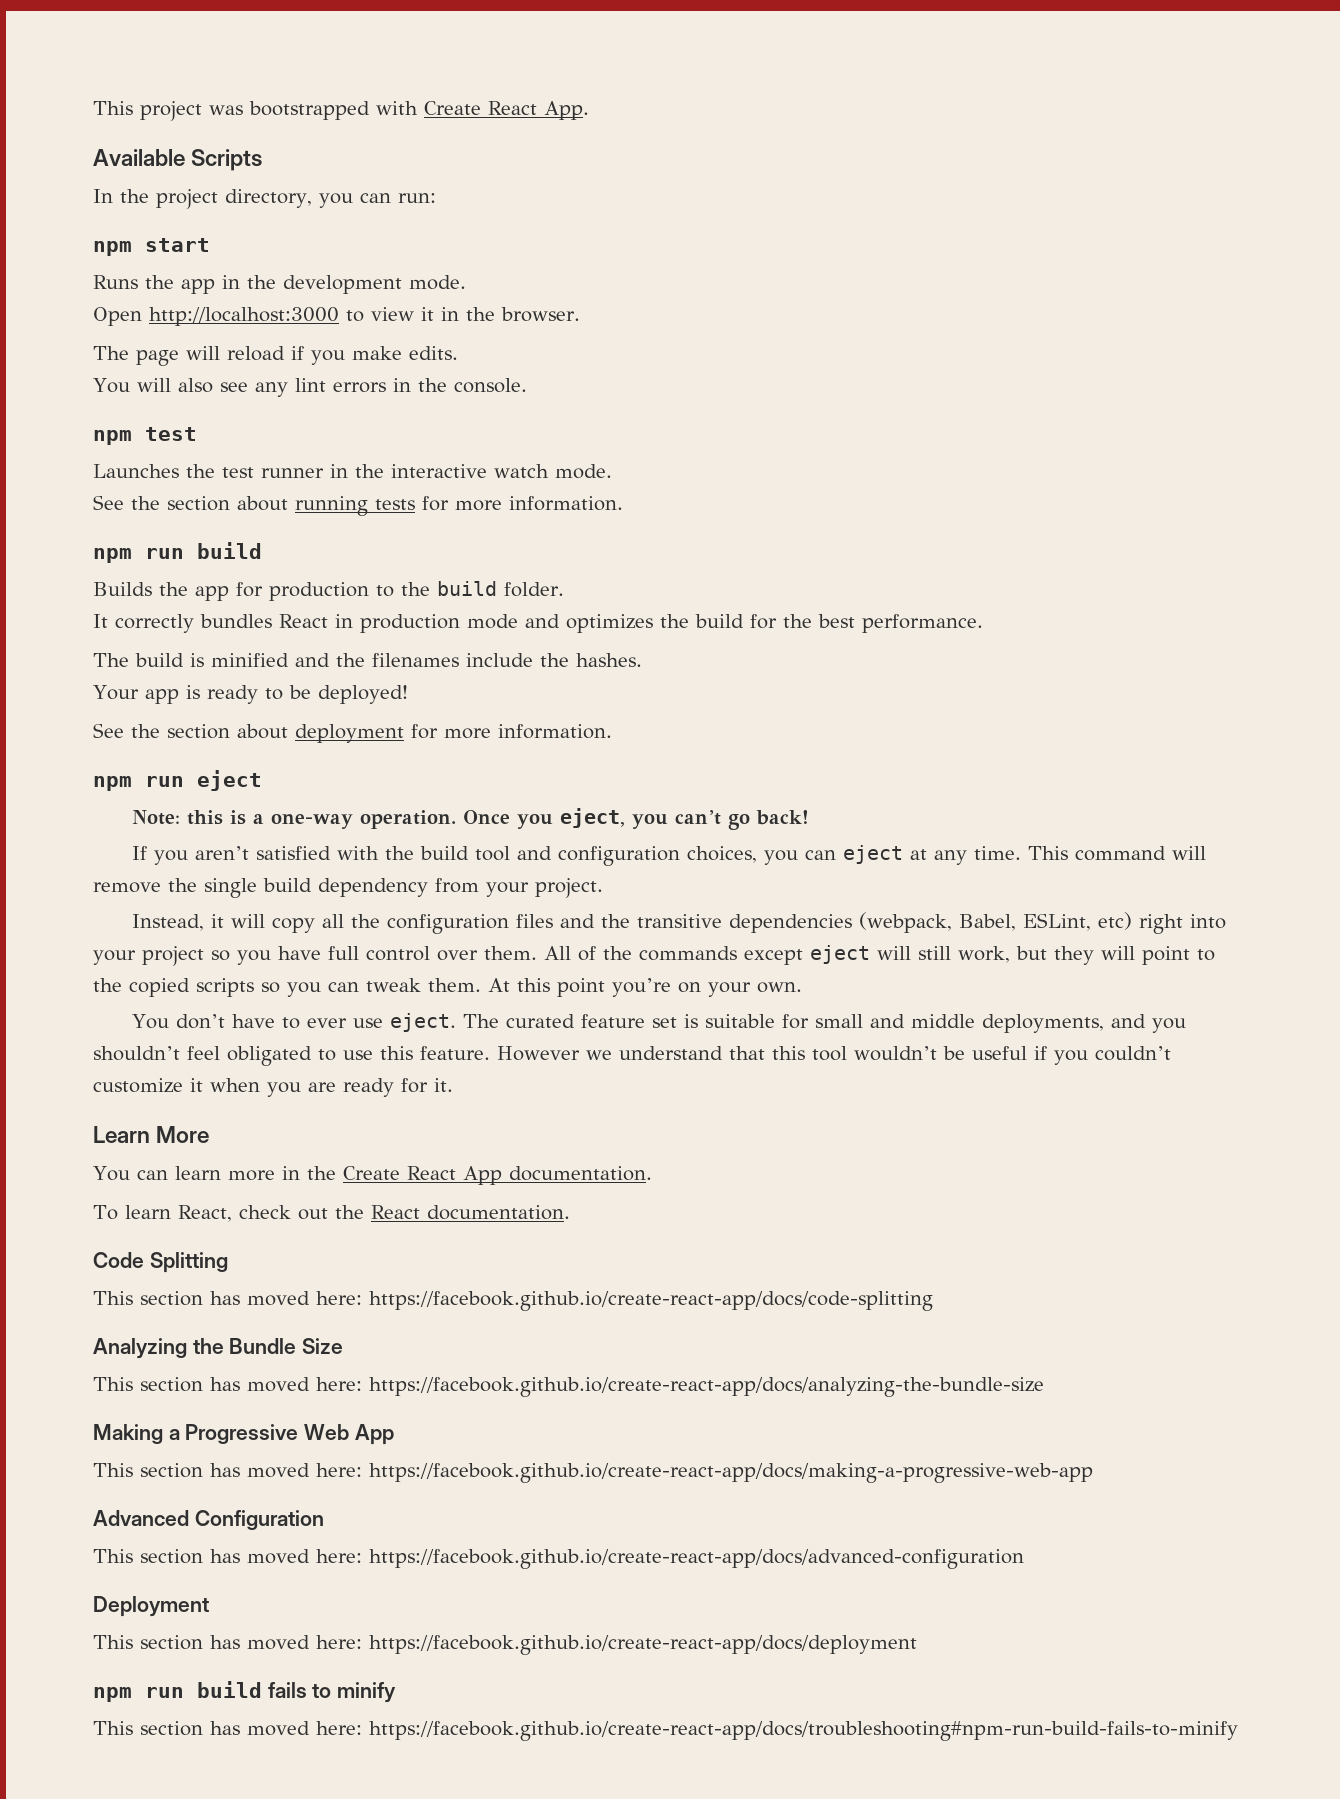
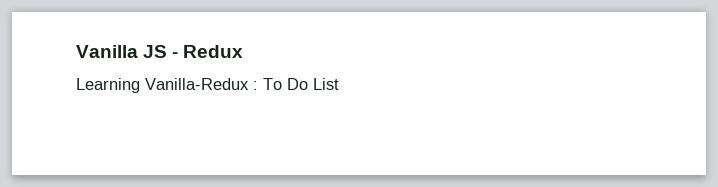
- This project was bootstrapped with Create React App.
- Available Scripts
- In the project directory, you can run:
- npm start
- Runs the app in the development mode.
- Open http://localhost:3000 to view it in the browser.
- The page will reload if you make edits.
- You will also see any lint errors in the console.
- npm test
- Launches the test runner in the interactive watch mode.
- See the section about running tests for more information.
- npm run build
- Builds the app for production to the build folder.
- It correctly bundles React in production mode and optimizes the build for the best performance.
- The build is minified and the filenames include the hashes.
- Your app is ready to be deployed!
- See the section about deployment for more information.
- npm run eject
- Note: this is a one-way operation. Once you eject, you can’t go back!
- If you aren’t satisfied with the build tool and configuration choices, you can eject at any time. This command will remove the single build dependency from your project.
- Instead, it will copy all the configuration files and the transitive dependencies (webpack, Babel, ESLint, etc) right into your project so you have full control over them. All of the commands except eject will still work, but they will point to the copied scripts so you can tweak them. At this point you’re on your own.
- You don’t have to ever use eject. The curated feature set is suitable for small and middle deployments, and you shouldn’t feel obligated to use this feature. However we understand that this tool wouldn’t be useful if you couldn’t customize it when you are ready for it.
- Learn More
- You can learn more in the Create React App documentation.
- To learn React, check out the React documentation.
- Code Splitting
- This section has moved here: https://facebook.github.io/create-react-app/docs/code-splitting
- Analyzing the Bundle Size
- This section has moved here: https://facebook.github.io/create-react-app/docs/analyzing-the-bundle-size
- Making a Progressive Web App
- This section has moved here: https://facebook.github.io/create-react-app/docs/making-a-progressive-web-app
- Advanced Configuration
- This section has moved here: https://facebook.github.io/create-react-app/docs/advanced-configuration
- Deployment
- This section has moved here: https://facebook.github.io/create-react-app/docs/deployment
- npm run build fails to minify
- This section has moved here: https://facebook.github.io/create-react-app/docs/troubleshooting#npm-run-build-fails-to-minify
+ Vanilla JS - Redux
+ Learning Vanilla-Redux : To Do List

